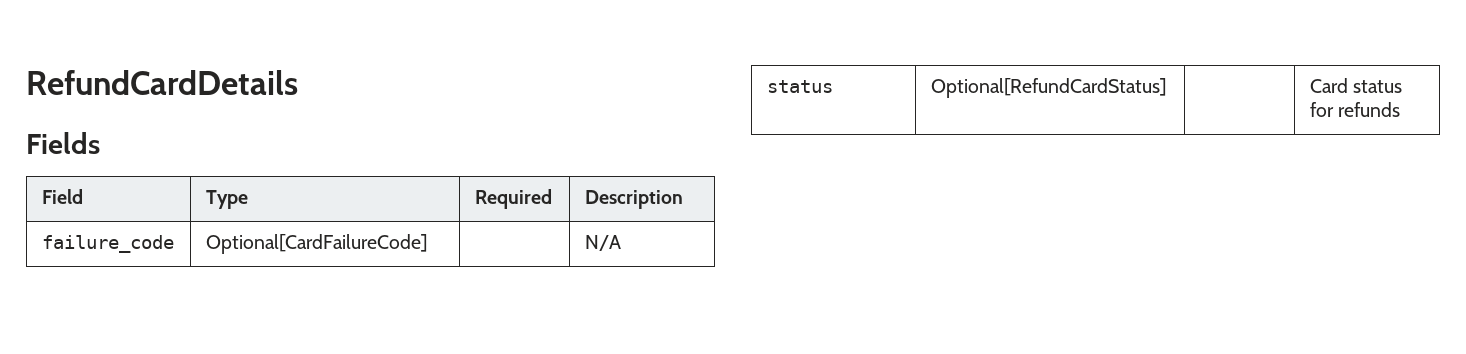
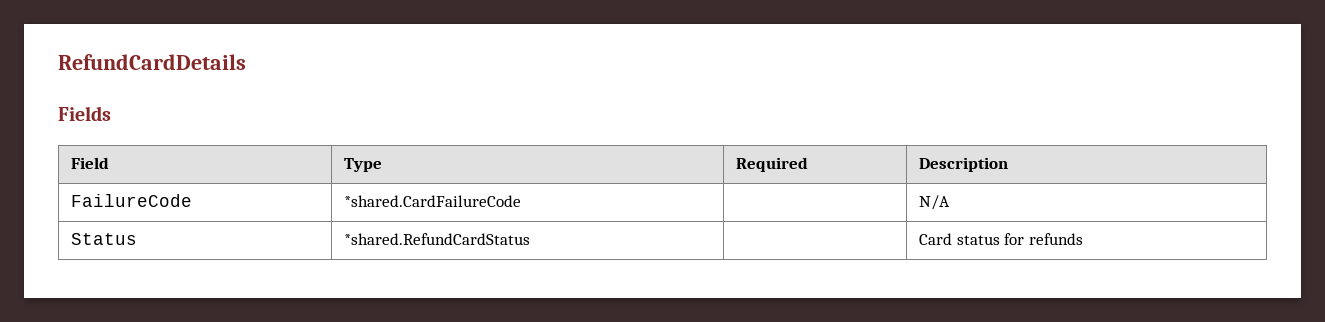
- failure_code | Optional[CardFailureCode] | | N/A
+ FailureCode | *shared.CardFailureCode | | N/A
- status | Optional[RefundCardStatus] | | Card status for refunds
+ Status | *shared.RefundCardStatus | | Card status for refunds

